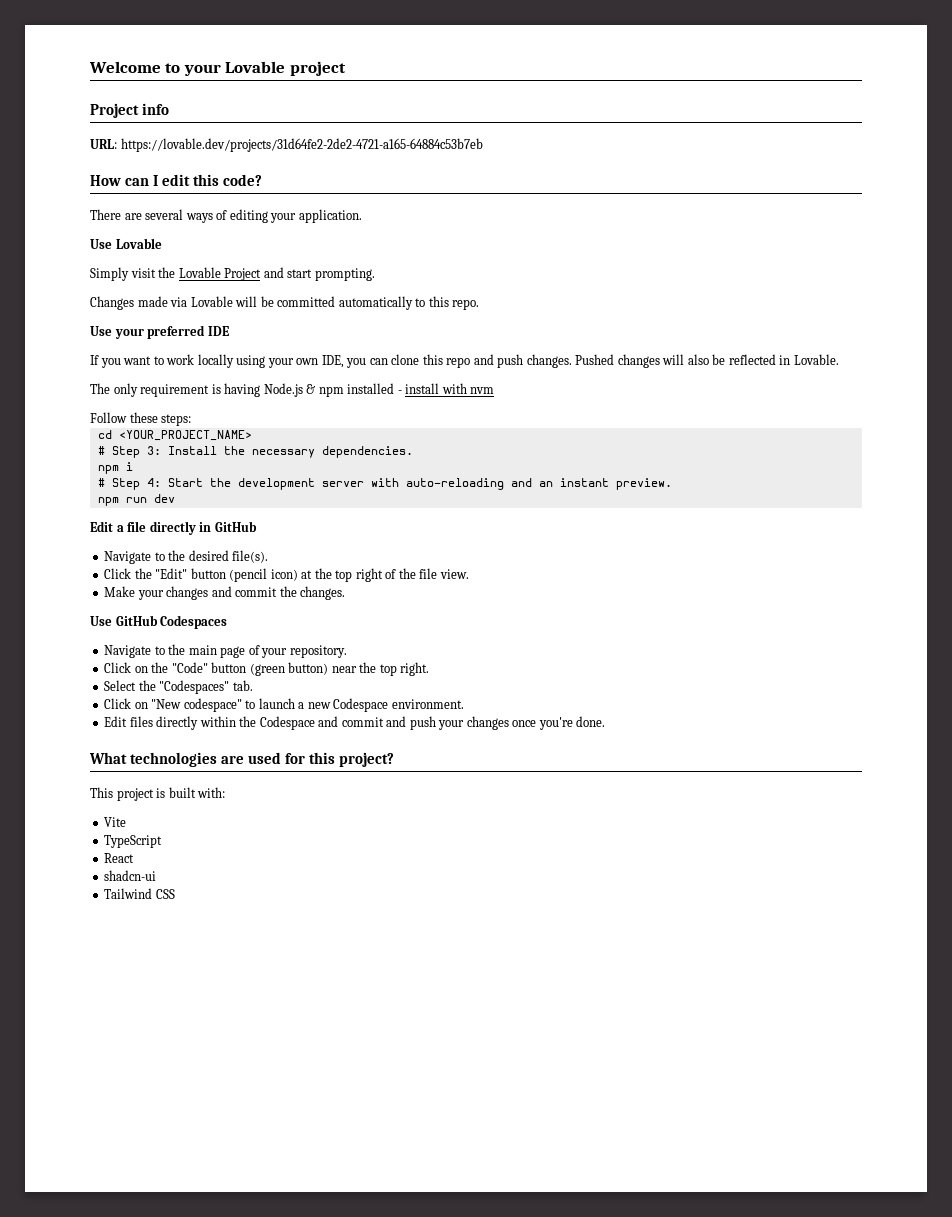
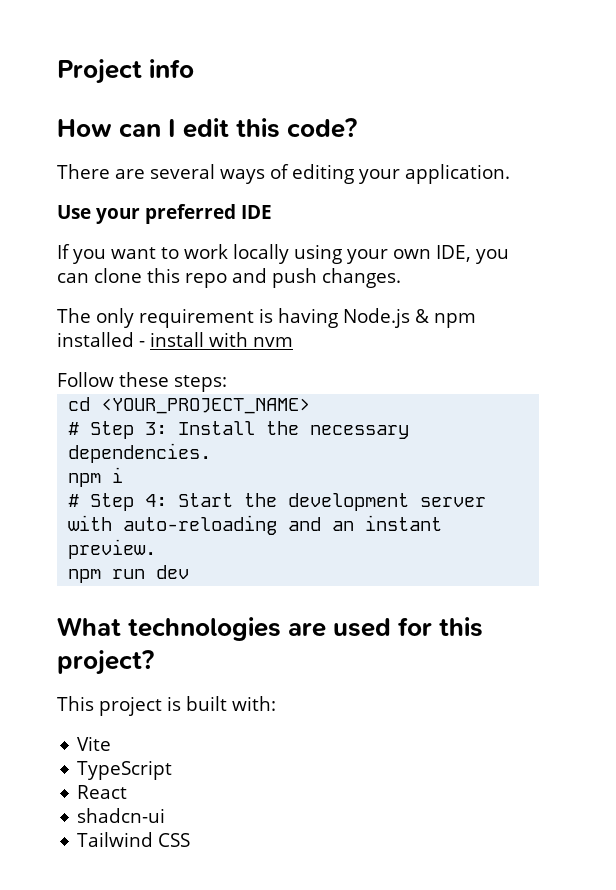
- Welcome to your Lovable project
- URL: https://lovable.dev/projects/31d64fe2-2de2-4721-a165-64884c53b7eb
- Use Lovable
- Simply visit the Lovable Project and start prompting.
- Changes made via Lovable will be committed automatically to this repo.
- Pushed changes will also be reflected in Lovable.
- Edit a file directly in GitHub
- Navigate to the desired file(s).
- Click the "Edit" button (pencil icon) at the top right of the file view.
- Make your changes and commit the changes.
- Use GitHub Codespaces
- Navigate to the main page of your repository.
- Click on the "Code" button (green button) near the top right.
- Select the "Codespaces" tab.
- Click on "New codespace" to launch a new Codespace environment.
- Edit files directly within the Codespace and commit and push your changes once you're done.

